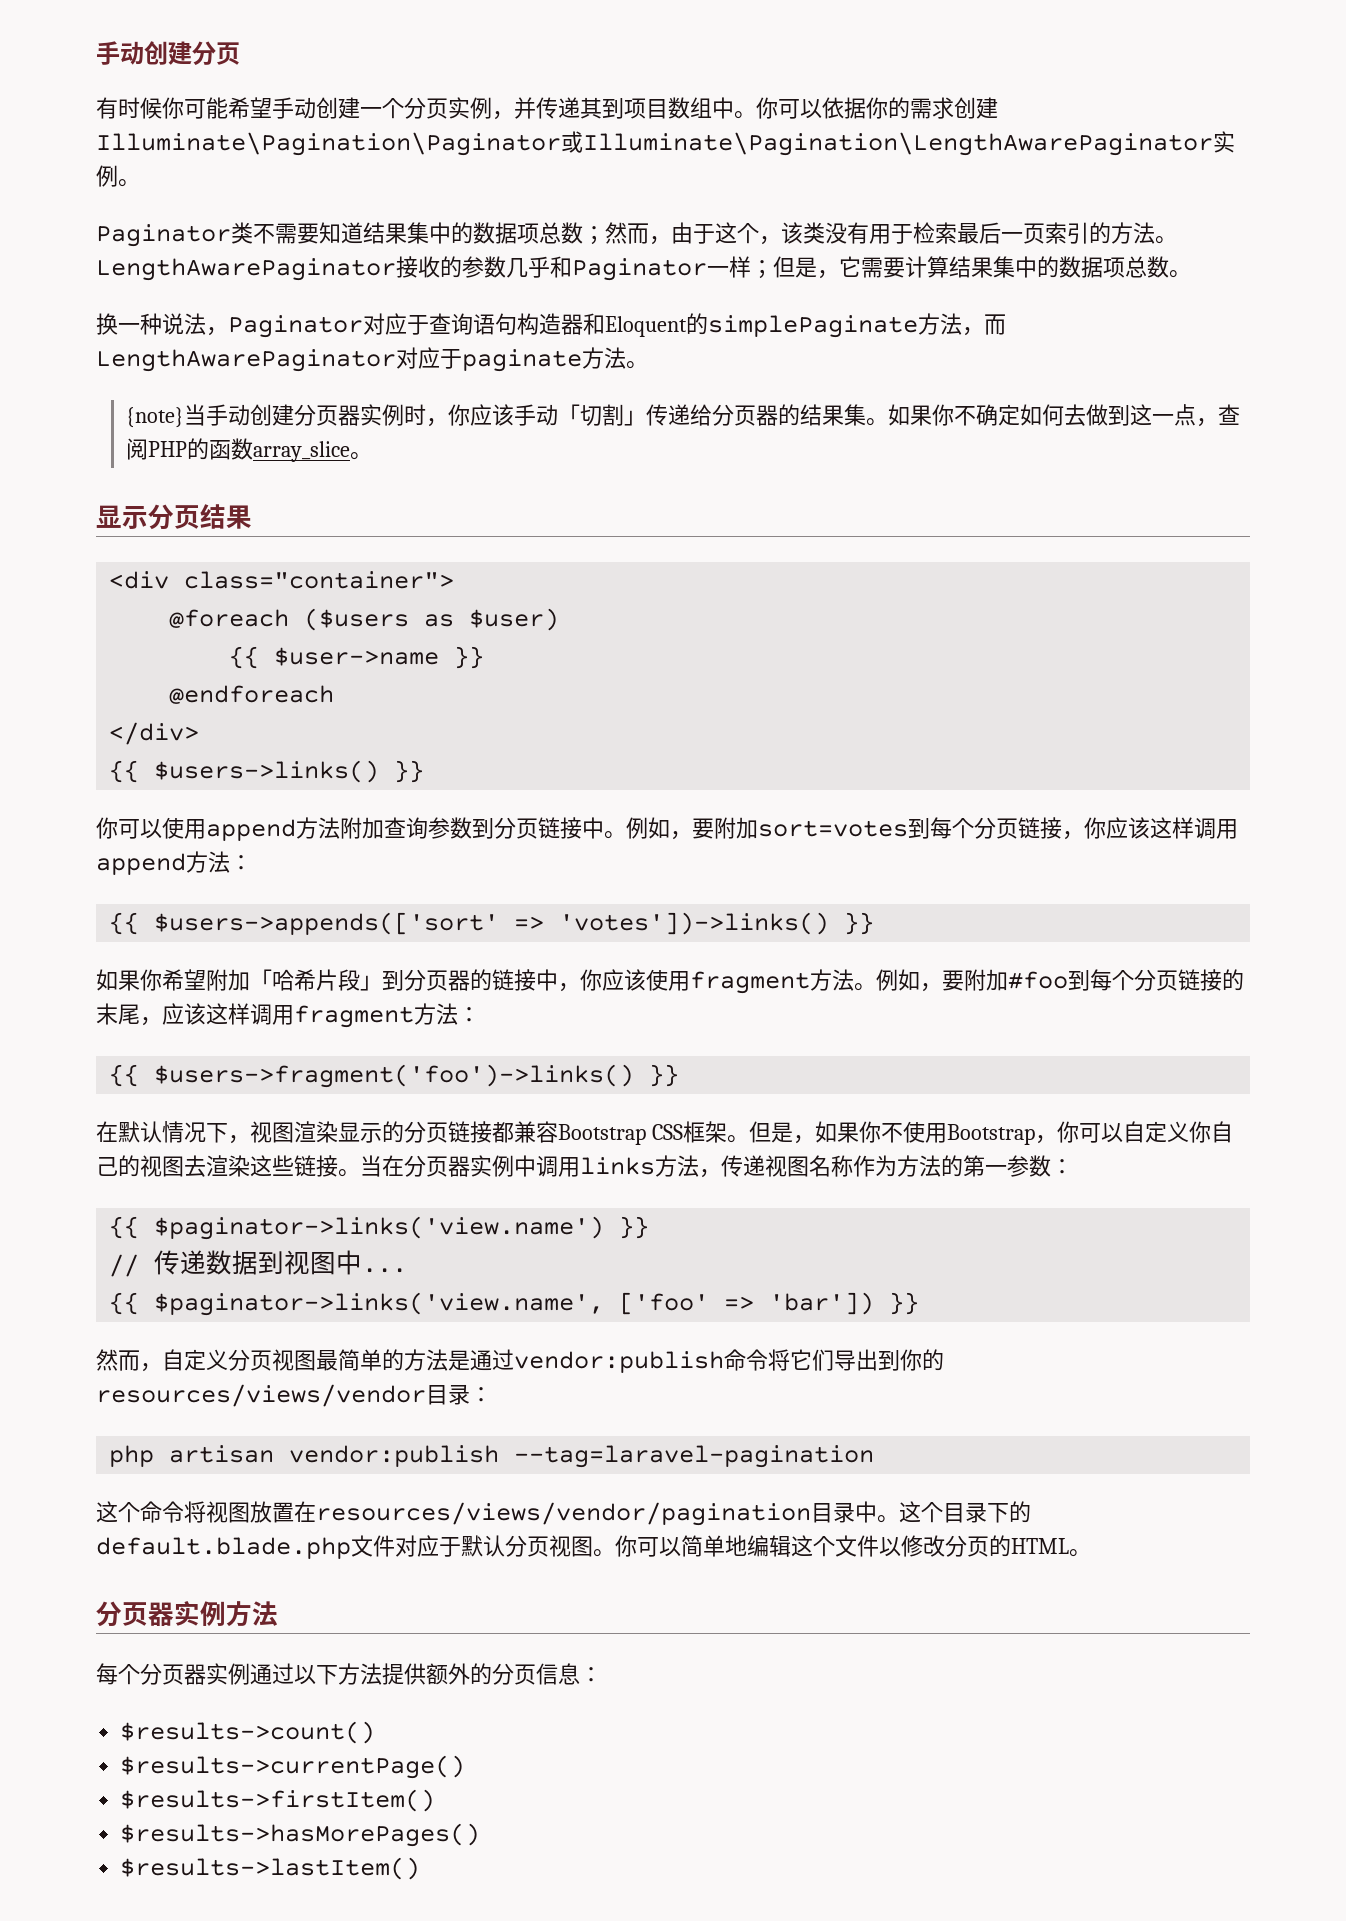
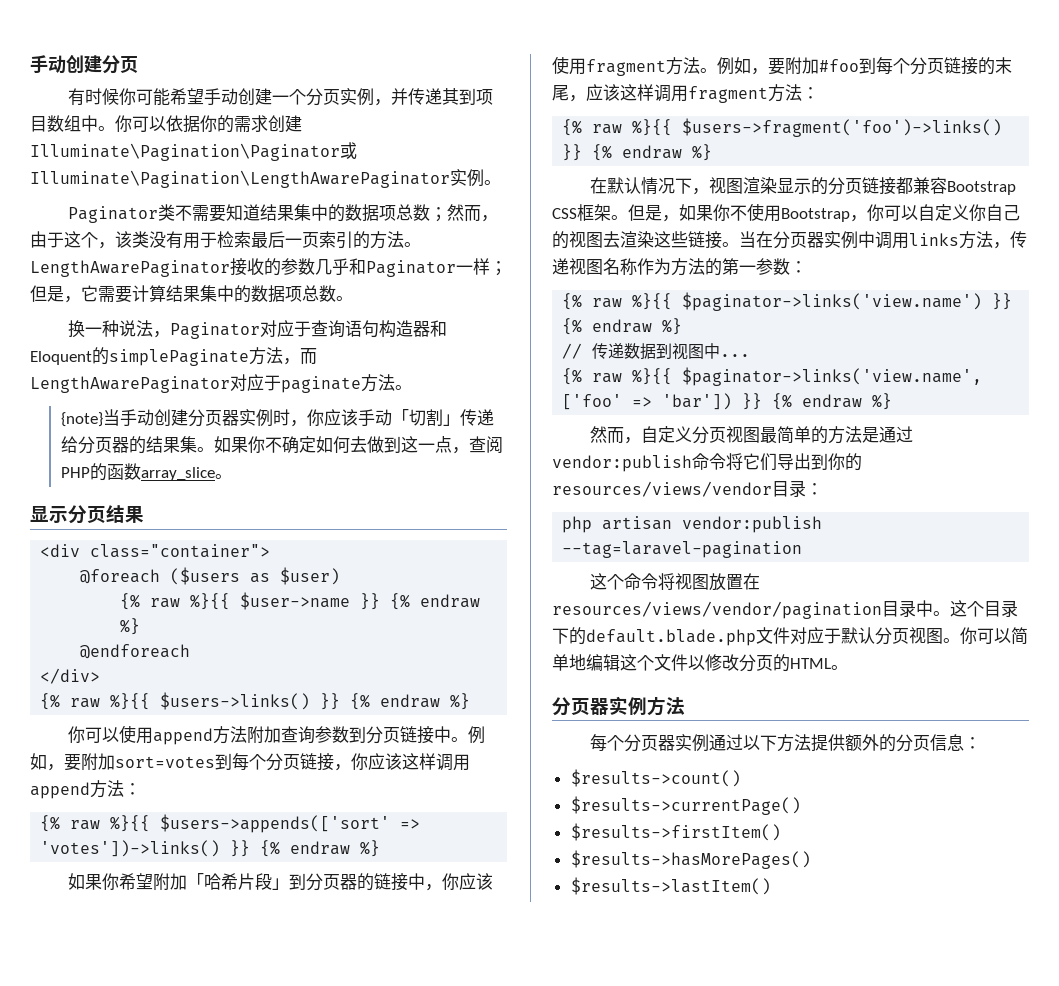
- {{ $user->name }}
+ {% raw %}{{ $user->name }} {% endraw %}
- {{ $users->links() }}
+ {% raw %}{{ $users->links() }} {% endraw %}
- {{ $users->appends(['sort' => 'votes'])->links() }}
+ {% raw %}{{ $users->appends(['sort' => 'votes'])->links() }} {% endraw %}
- {{ $users->fragment('foo')->links() }}
+ {% raw %}{{ $users->fragment('foo')->links() }} {% endraw %}
- {{ $paginator->links('view.name') }}
+ {% raw %}{{ $paginator->links('view.name') }} {% endraw %}
- {{ $paginator->links('view.name', ['foo' => 'bar']) }}
+ {% raw %}{{ $paginator->links('view.name', ['foo' => 'bar']) }} {% endraw %}

